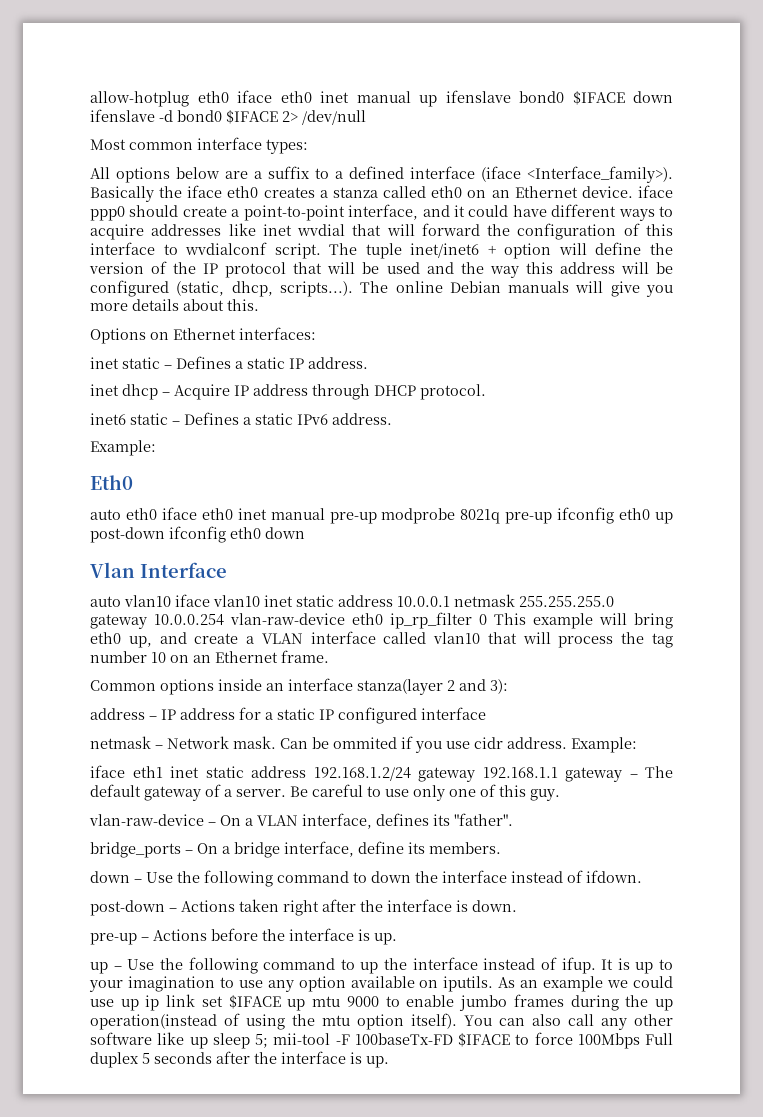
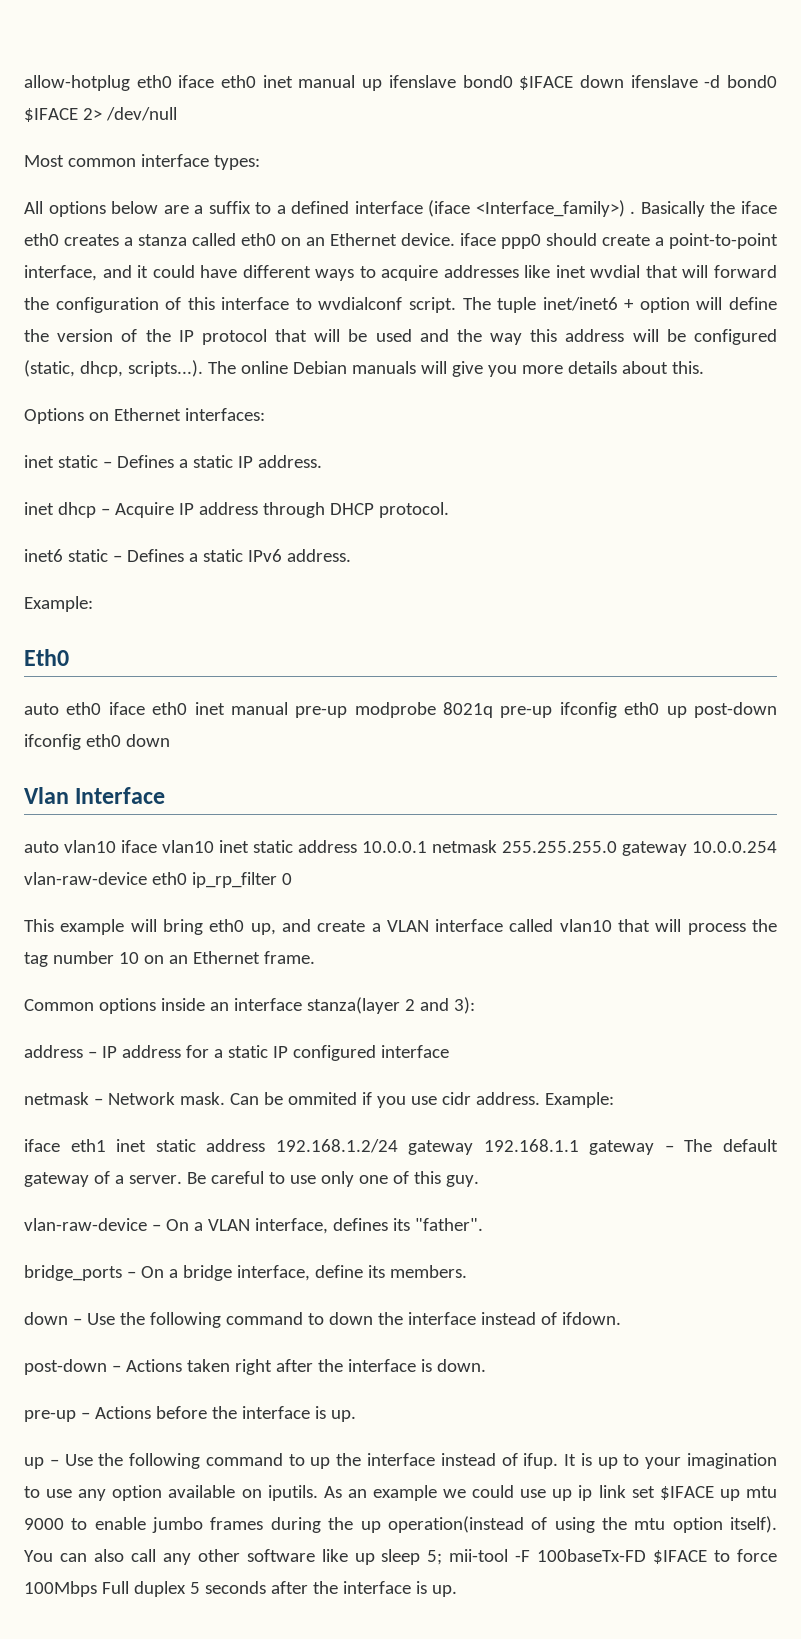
- All options below are a suffix to a defined interface (iface <Interface_family>).
+ All options below are a suffix to a defined interface (iface <Interface_family>) .
- auto vlan10 iface vlan10 inet static address 10.0.0.1 netmask 255.255.255.0 gateway 10.0.0.254 vlan-raw-device eth0 ip_rp_filter 0 This example will bring eth0 up, and create a VLAN interface called vlan10 that will process the tag number 10 on an Ethernet frame.
+ auto vlan10 iface vlan10 inet static address 10.0.0.1 netmask 255.255.255.0 gateway 10.0.0.254 vlan-raw-device eth0 ip_rp_filter 0
+ This example will bring eth0 up, and create a VLAN interface called vlan10 that will process the tag number 10 on an Ethernet frame.

